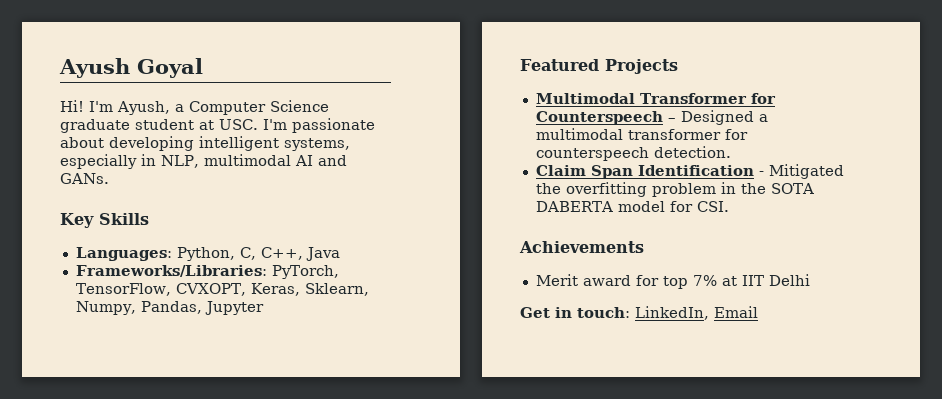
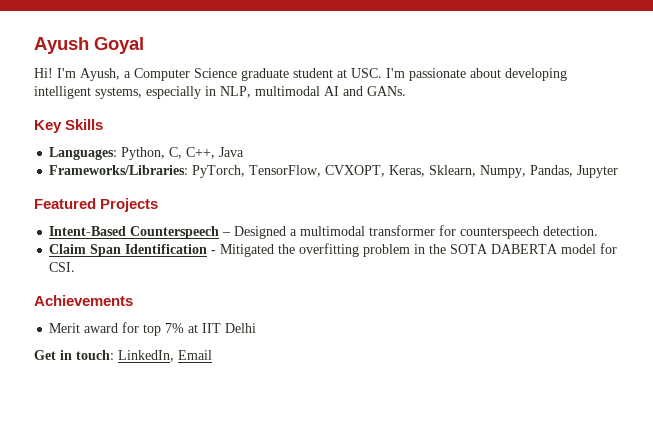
- Multimodal Transformer for Counterspeech – Designed a multimodal transformer for counterspeech detection.
+ Intent-Based Counterspeech – Designed a multimodal transformer for counterspeech detection.

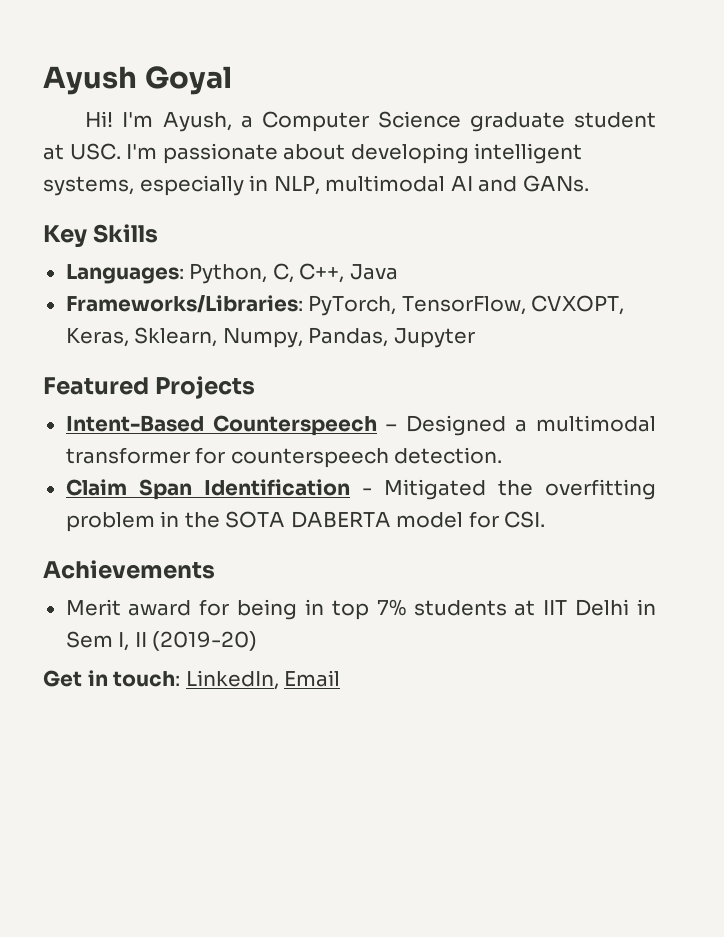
- Merit award for top 7% at IIT Delhi
+ Merit award for being in top 7% students at IIT Delhi in Sem I, II (2019-20)

